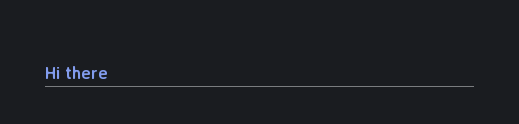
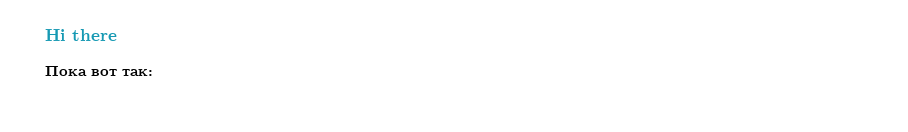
+ Пока вот так:

